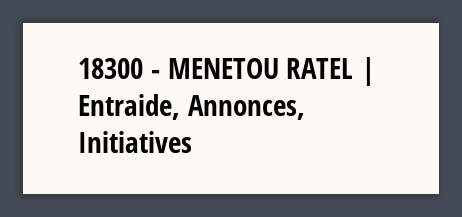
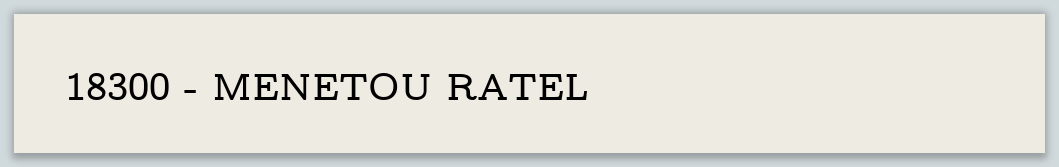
- 18300 - MENETOU RATEL | Entraide, Annonces, Initiatives
+ 18300 - MENETOU RATEL

